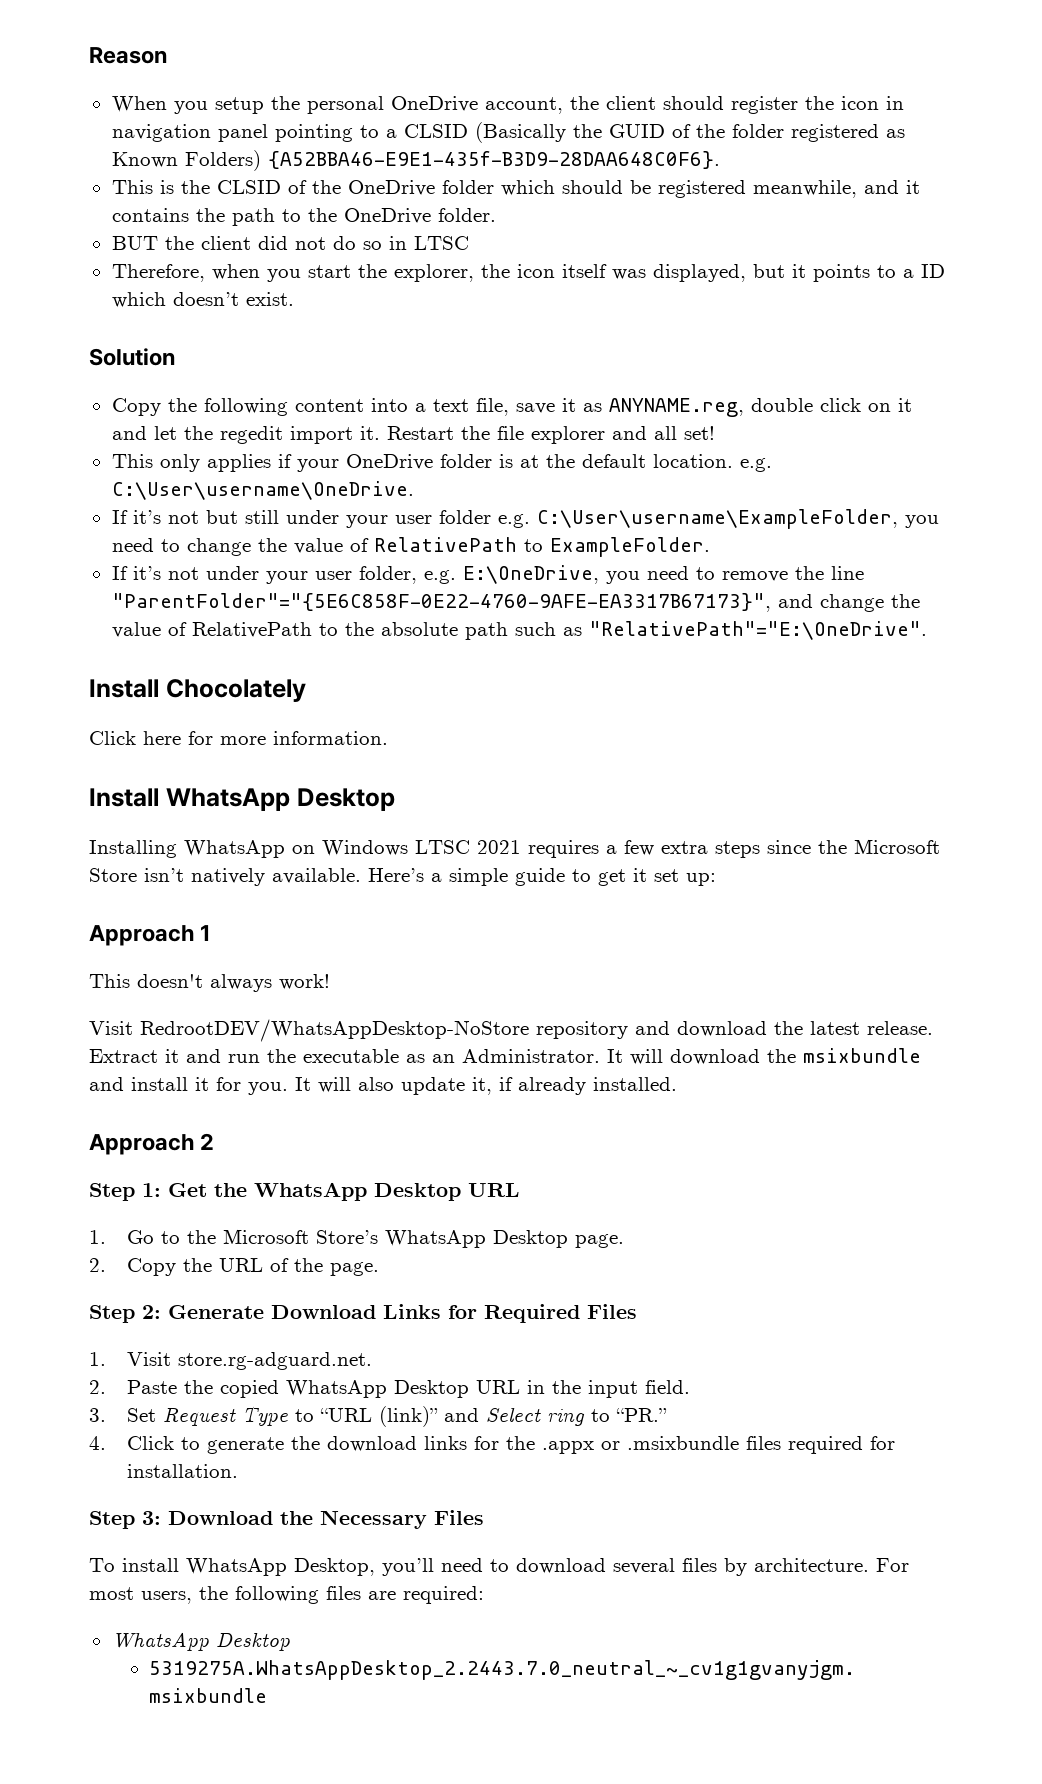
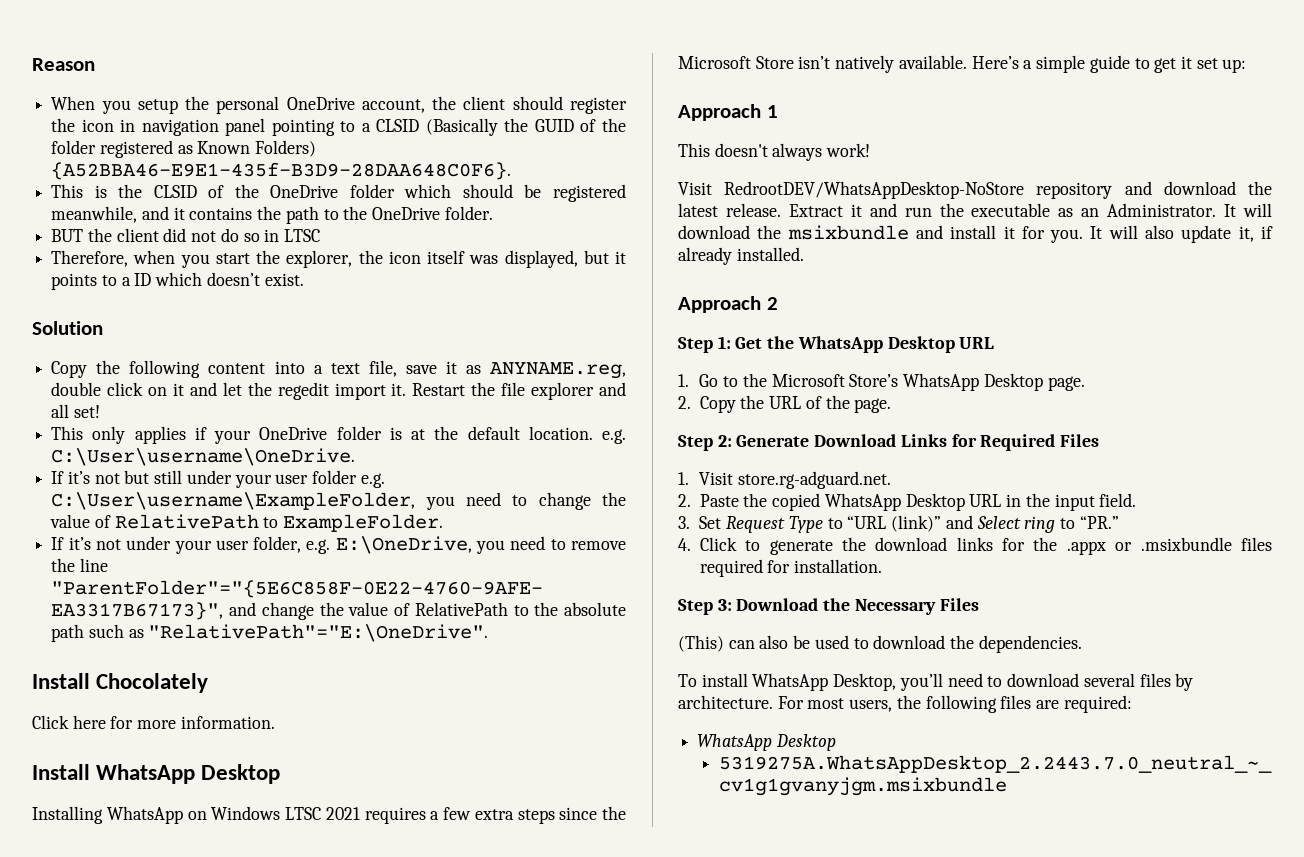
+ (This) can also be used to download the dependencies.

